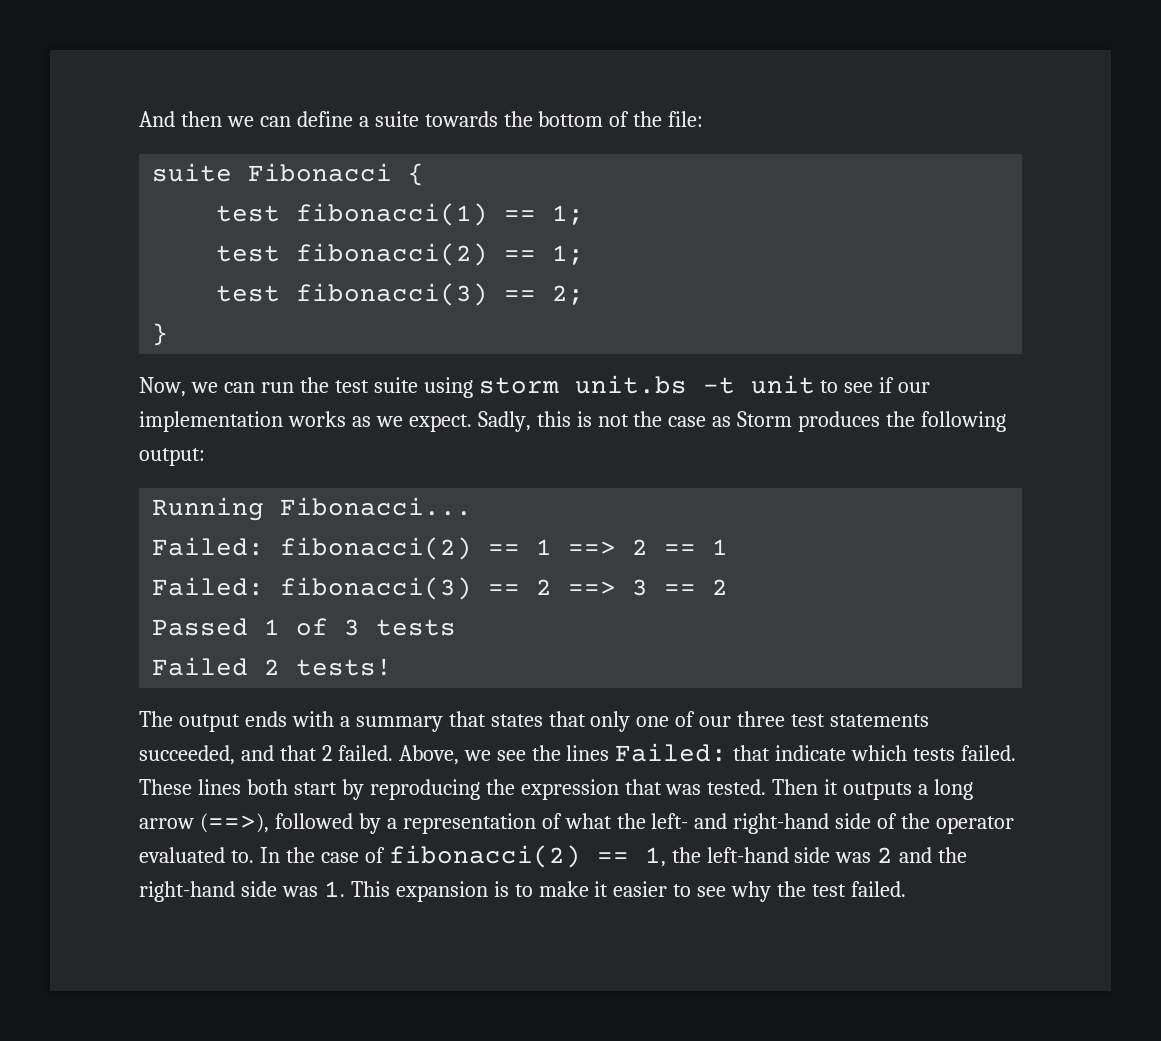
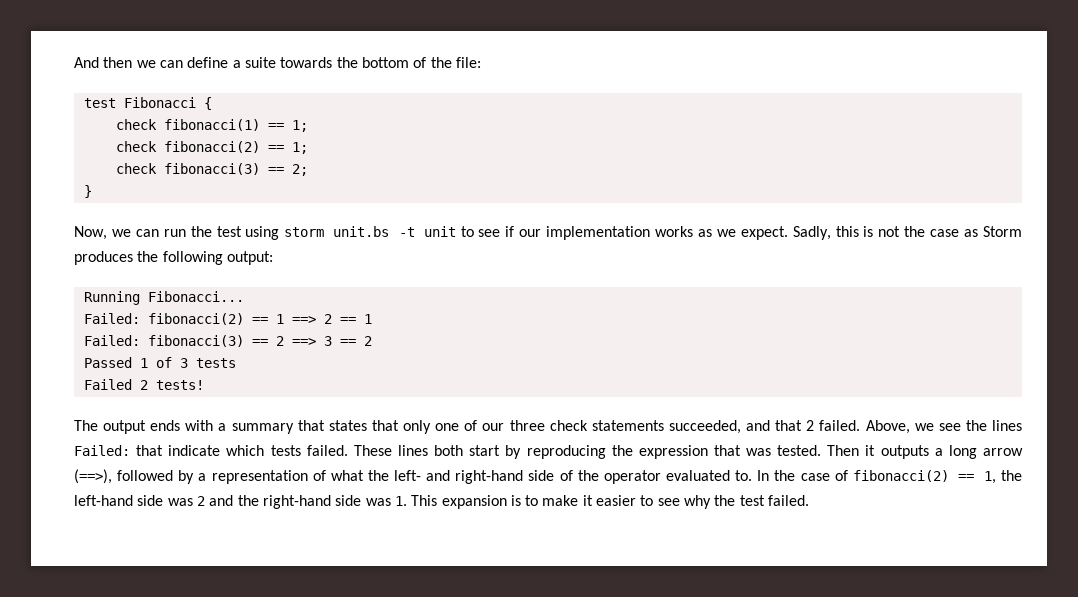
- suite Fibonacci {
+ test Fibonacci {
- test fibonacci(1) == 1;
+ check fibonacci(1) == 1;
- test fibonacci(2) == 1;
+ check fibonacci(2) == 1;
- test fibonacci(3) == 2;
+ check fibonacci(3) == 2;
- Now, we can run the test suite using storm unit.bs -t unit to see if our implementation works as we expect.
+ Now, we can run the test using storm unit.bs -t unit to see if our implementation works as we expect.
- The output ends with a summary that states that only one of our three test statements succeeded, and that 2 failed.
+ The output ends with a summary that states that only one of our three check statements succeeded, and that 2 failed.

